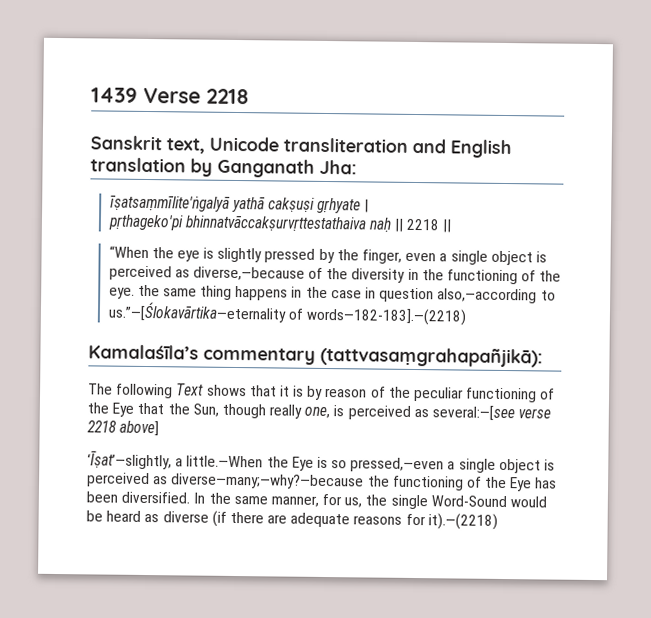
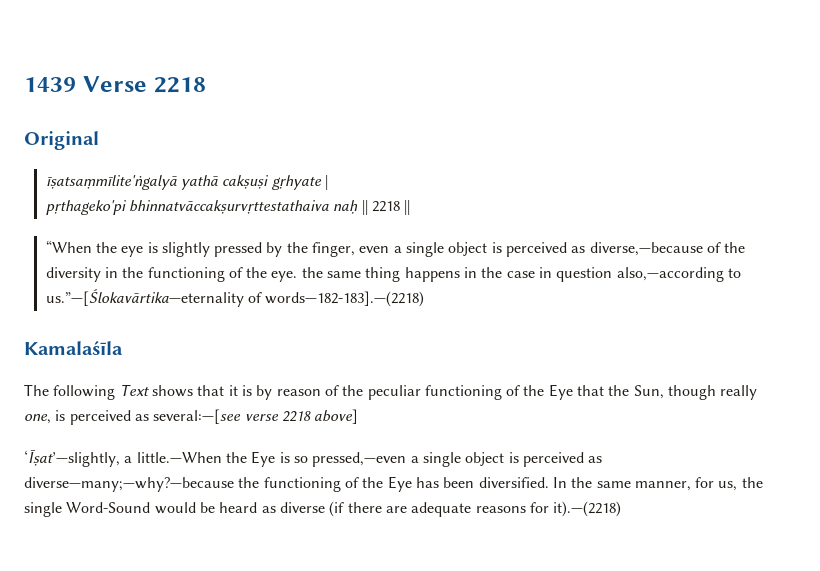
- Sanskrit text, Unicode transliteration and English translation by Ganganath Jha:
+ Original
- Kamalaśīla’s commentary (tattvasaṃgrahapañjikā):
+ Kamalaśīla

